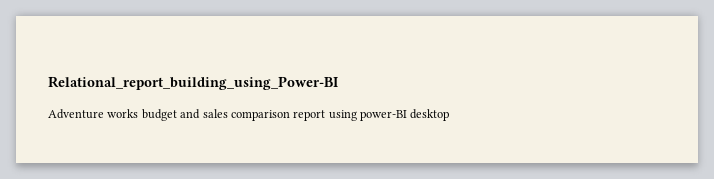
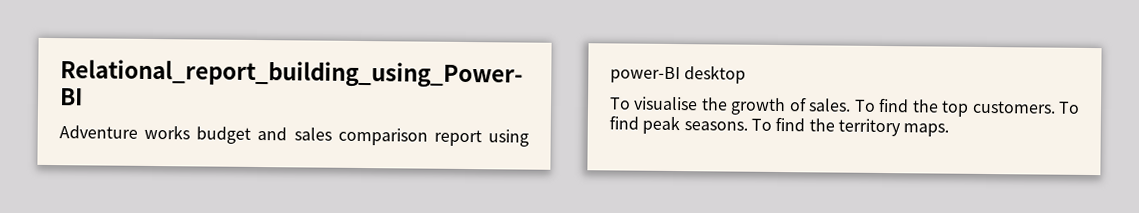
+ To visualise the growth of sales. To find the top customers. To find peak seasons. To find the territory maps.

